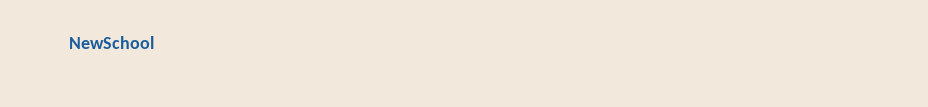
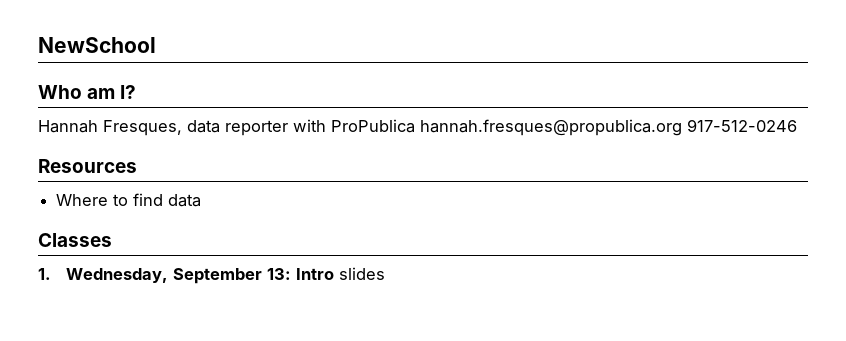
+ Who am I?
+ Hannah Fresques, data reporter with ProPublica hannah.fresques@propublica.org 917-512-0246
+ Resources
+ Where to find data
+ Classes
+ 1. Wednesday, September 13: Intro slides

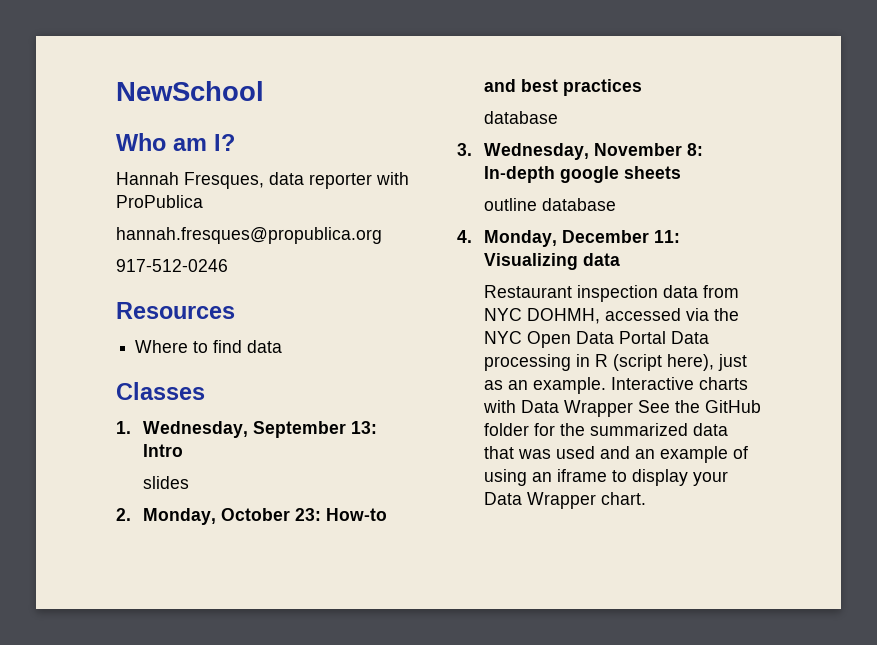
- Hannah Fresques, data reporter with ProPublica hannah.fresques@propublica.org 917-512-0246
+ Hannah Fresques, data reporter with ProPublica
+ hannah.fresques@propublica.org
+ 917-512-0246
- 1. Wednesday, September 13: Intro slides
+ 1. Wednesday, September 13: Intro
+ slides
+ 2. Monday, October 23: How-to and best practices
+ database
+ 3. Wednesday, November 8: In-depth google sheets
+ outline database
+ 4. Monday, December 11: Visualizing data
+ Restaurant inspection data from NYC DOHMH, accessed via the NYC Open Data Portal Data processing in R (script here), just as an example. Interactive charts with Data Wrapper See the GitHub folder for the summarized data that was used and an example of using an iframe to display your Data Wrapper chart.

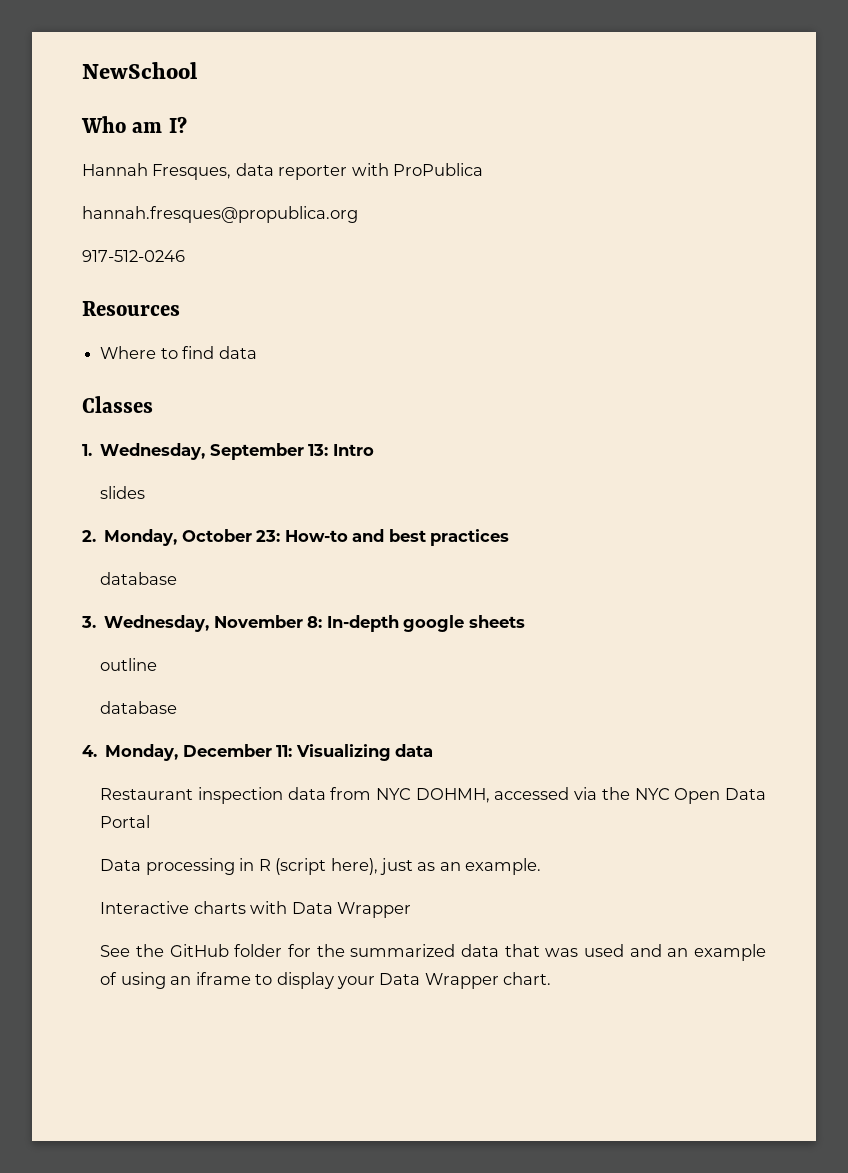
- outline database
+ outline
+ database
- Restaurant inspection data from NYC DOHMH, accessed via the NYC Open Data Portal Data processing in R (script here), just as an example. Interactive charts with Data Wrapper See the GitHub folder for the summarized data that was used and an example of using an iframe to display your Data Wrapper chart.
+ Restaurant inspection data from NYC DOHMH, accessed via the NYC Open Data Portal
+ Data processing in R (script here), just as an example.
+ Interactive charts with Data Wrapper
+ See the GitHub folder for the summarized data that was used and an example of using an iframe to display your Data Wrapper chart.

